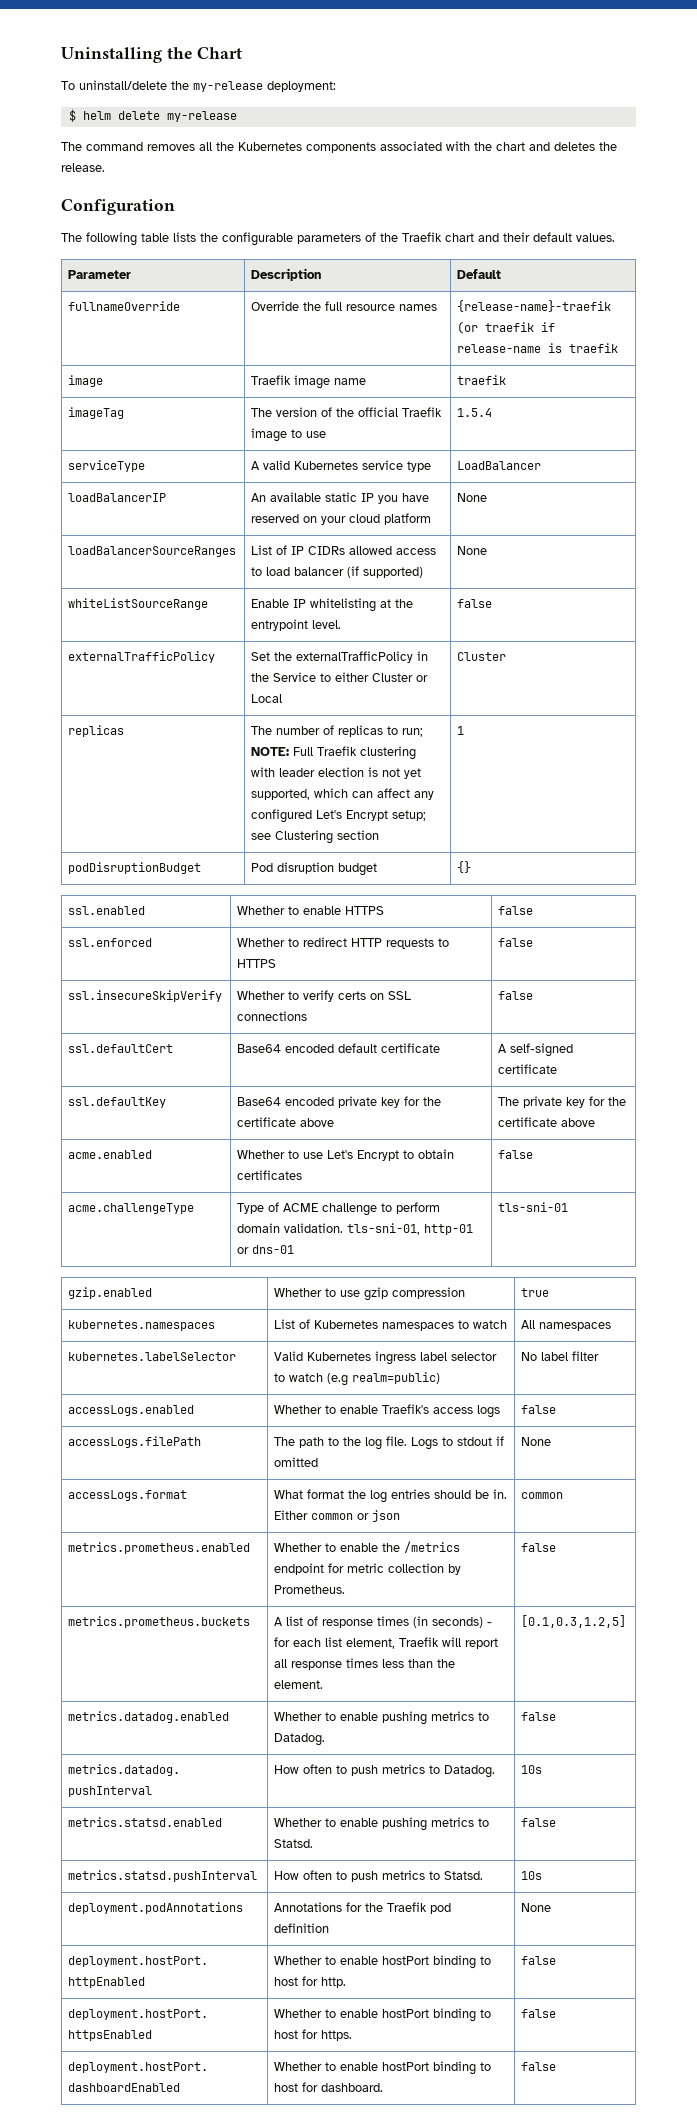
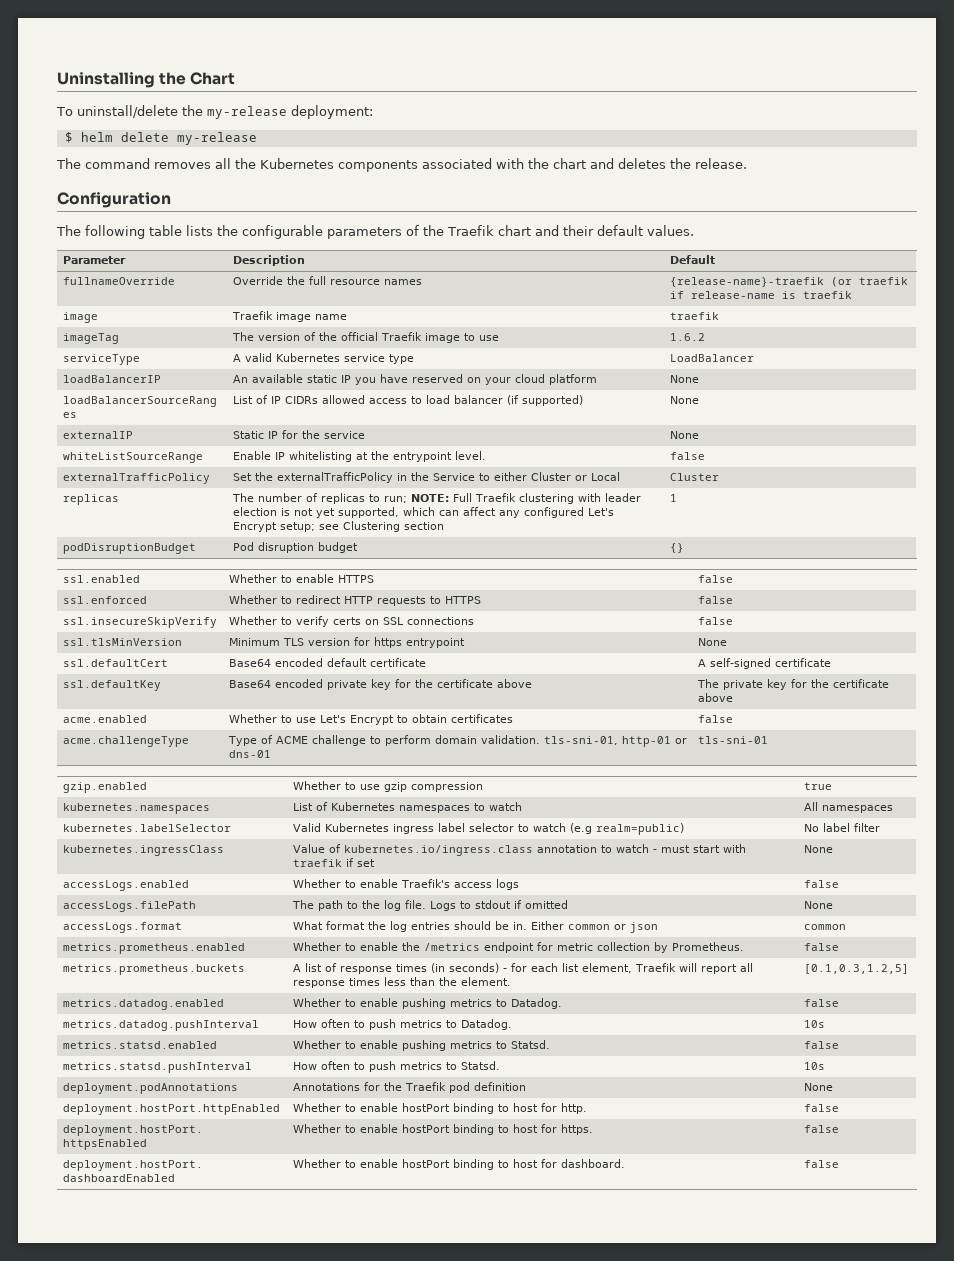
- imageTag | The version of the official Traefik image to use | 1.5.4
+ imageTag | The version of the official Traefik image to use | 1.6.2
+ externalIP | Static IP for the service | None
+ ssl.tlsMinVersion | Minimum TLS version for https entrypoint | None
+ kubernetes.ingressClass | Value of kubernetes.io/ingress.class annotation to watch - must start with traefik if set | None

